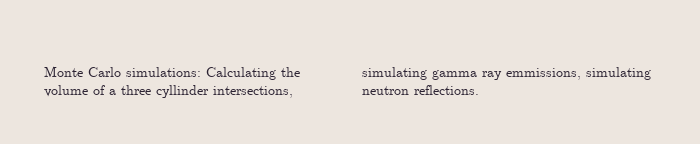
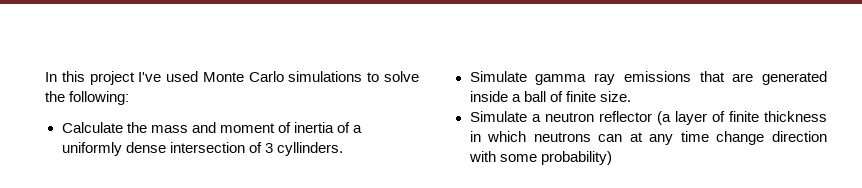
- Monte Carlo simulations: Calculating the volume of a three cyllinder intersections, simulating gamma ray emmissions, simulating neutron reflections.
+ In this project I've used Monte Carlo simulations to solve the following:
+ Calculate the mass and moment of inertia of a uniformly dense intersection of 3 cyllinders.
+ Simulate gamma ray emissions that are generated inside a ball of finite size.
+ Simulate a neutron reflector (a layer of finite thickness in which neutrons can at any time change direction with some probability)

